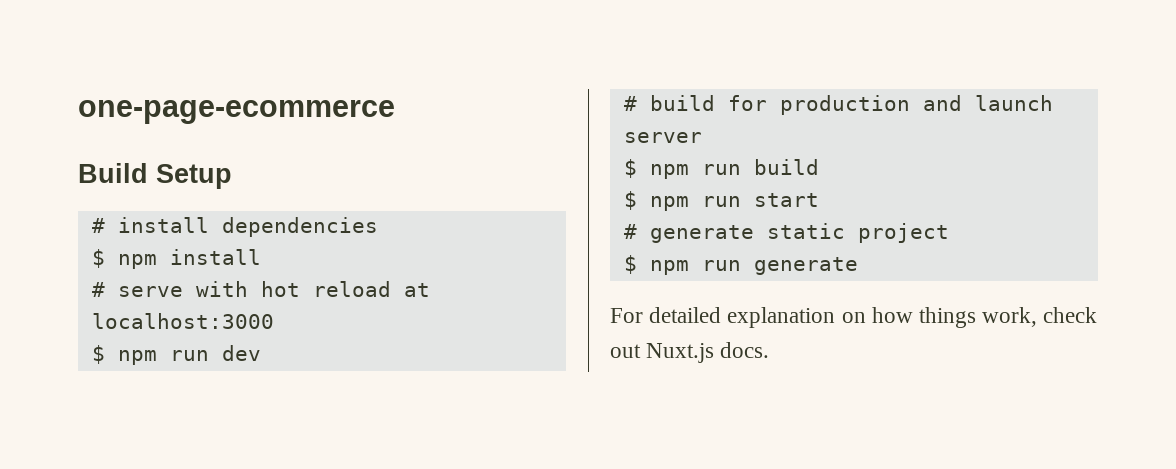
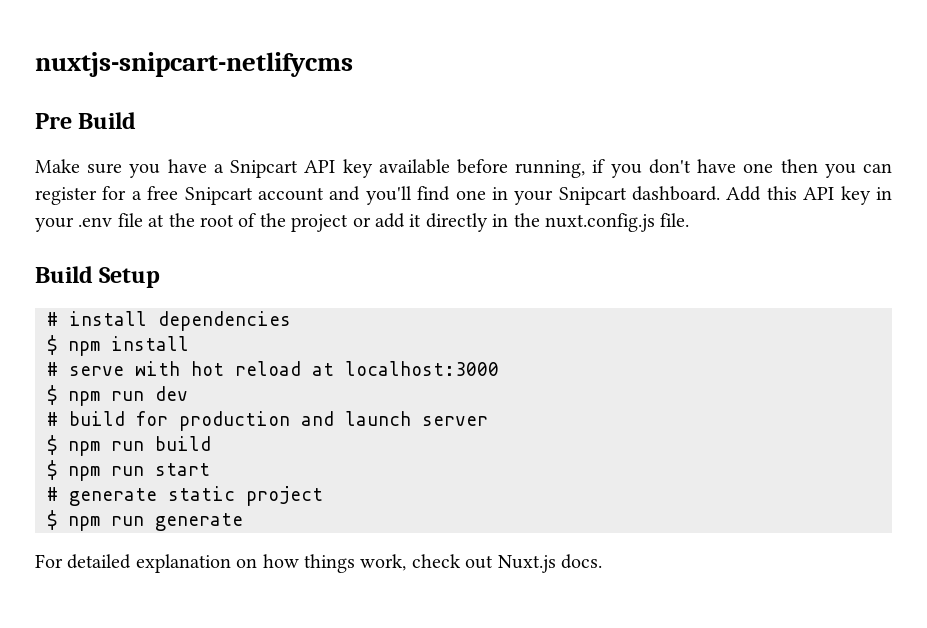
- one-page-ecommerce
+ nuxtjs-snipcart-netlifycms
+ Pre Build
+ Make sure you have a Snipcart API key available before running, if you don't have one then you can register for a free Snipcart account and you'll find one in your Snipcart dashboard. Add this API key in your .env file at the root of the project or add it directly in the nuxt.config.js file.

